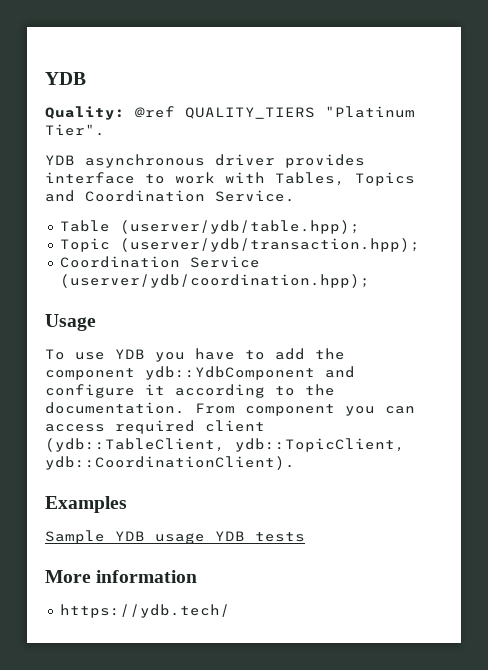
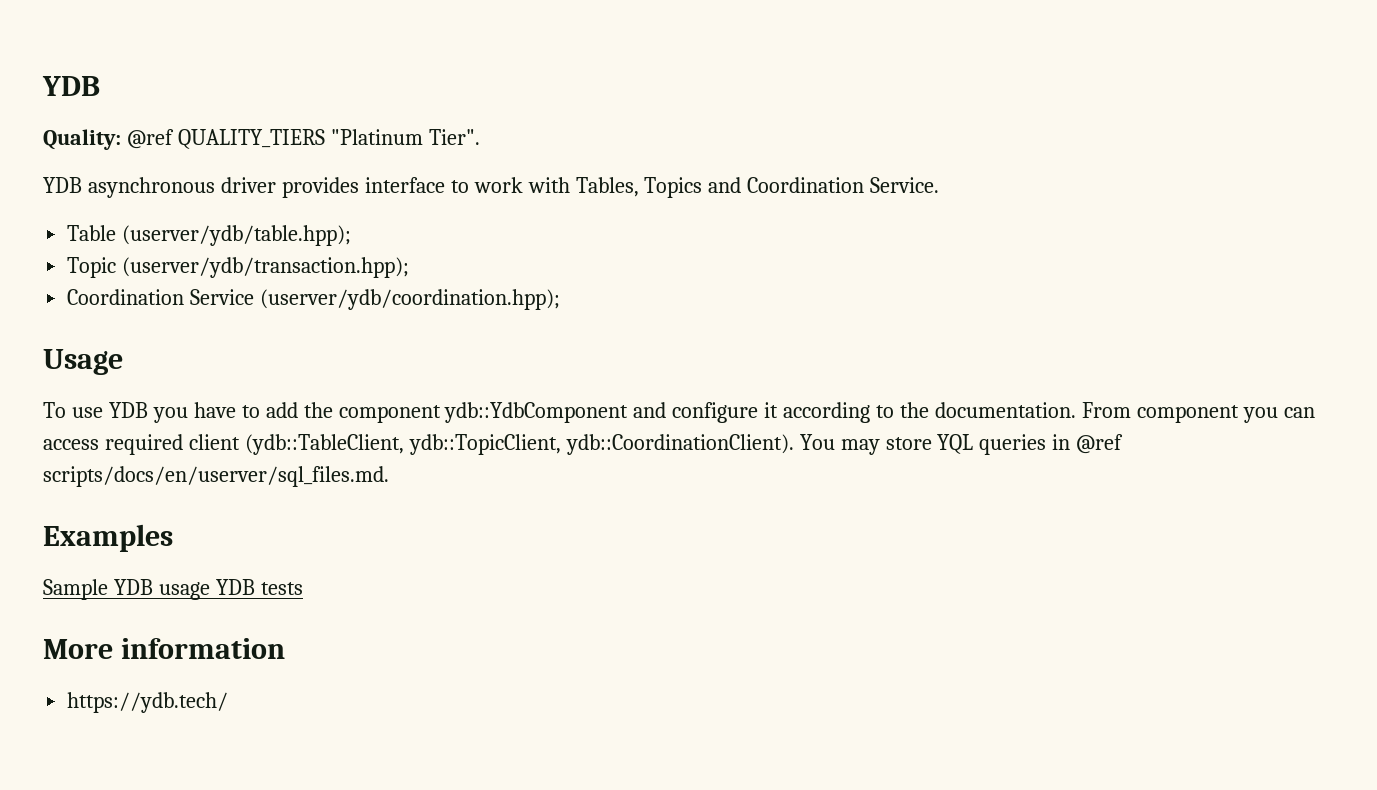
+ You may store YQL queries in @ref scripts/docs/en/userver/sql_files.md.

